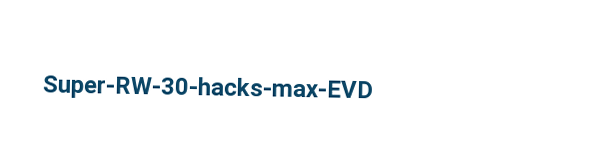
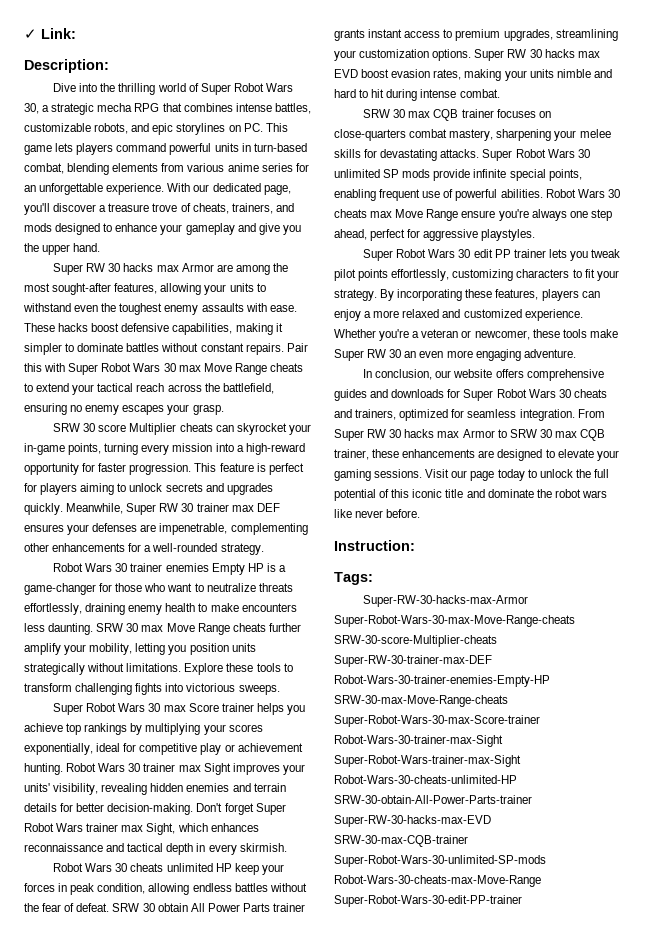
- Super-RW-30-hacks-max-EVD
+ ✓ Link:
+ Description:
+ Dive into the thrilling world of Super Robot Wars 30, a strategic mecha RPG that combines intense battles, customizable robots, and epic storylines on PC. This game lets players command powerful units in turn-based combat, blending elements from various anime series for an unforgettable experience. With our dedicated page, you'll discover a treasure trove of cheats, trainers, and mods designed to enhance your gameplay and give you the upper hand.
+ Super RW 30 hacks max Armor are among the most sought-after features, allowing your units to withstand even the toughest enemy assaults with ease. These hacks boost defensive capabilities, making it simpler to dominate battles without constant repairs. Pair this with Super Robot Wars 30 max Move Range cheats to extend your tactical reach across the battlefield, ensuring no enemy escapes your grasp.
+ SRW 30 score Multiplier cheats can skyrocket your in-game points, turning every mission into a high-reward opportunity for faster progression. This feature is perfect for players aiming to unlock secrets and upgrades quickly. Meanwhile, Super RW 30 trainer max DEF ensures your defenses are impenetrable, complementing other enhancements for a well-rounded strategy.
+ Robot Wars 30 trainer enemies Empty HP is a game-changer for those who want to neutralize threats effortlessly, draining enemy health to make encounters less daunting. SRW 30 max Move Range cheats further amplify your mobility, letting you position units strategically without limitations. Explore these tools to transform challenging fights into victorious sweeps.
+ Super Robot Wars 30 max Score trainer helps you achieve top rankings by multiplying your scores exponentially, ideal for competitive play or achievement hunting. Robot Wars 30 trainer max Sight improves your units' visibility, revealing hidden enemies and terrain details for better decision-making. Don't forget Super Robot Wars trainer max Sight, which enhances reconnaissance and tactical depth in every skirmish.
+ Robot Wars 30 cheats unlimited HP keep your forces in peak condition, allowing endless battles without the fear of defeat. SRW 30 obtain All Power Parts trainer grants instant access to premium upgrades, streamlining your customization options. Super RW 30 hacks max EVD boost evasion rates, making your units nimble and hard to hit during intense combat.
+ SRW 30 max CQB trainer focuses on close-quarters combat mastery, sharpening your melee skills for devastating attacks. Super Robot Wars 30 unlimited SP mods provide infinite special points, enabling frequent use of powerful abilities. Robot Wars 30 cheats max Move Range ensure you're always one step ahead, perfect for aggressive playstyles.
+ Super Robot Wars 30 edit PP trainer lets you tweak pilot points effortlessly, customizing characters to fit your strategy. By incorporating these features, players can enjoy a more relaxed and customized experience. Whether you're a veteran or newcomer, these tools make Super RW 30 an even more engaging adventure.
+ In conclusion, our website offers comprehensive guides and downloads for Super Robot Wars 30 cheats and trainers, optimized for seamless integration. From Super RW 30 hacks max Armor to SRW 30 max CQB trainer, these enhancements are designed to elevate your gaming sessions. Visit our page today to unlock the full potential of this iconic title and dominate the robot wars like never before.
+ Instruction:
+ Tags:
+ Super-RW-30-hacks-max-Armor Super-Robot-Wars-30-max-Move-Range-cheats SRW-30-score-Multiplier-cheats Super-RW-30-trainer-max-DEF Robot-Wars-30-trainer-enemies-Empty-HP SRW-30-max-Move-Range-cheats Super-Robot-Wars-30-max-Score-trainer Robot-Wars-30-trainer-max-Sight Super-Robot-Wars-trainer-max-Sight Robot-Wars-30-cheats-unlimited-HP SRW-30-obtain-All-Power-Parts-trainer Super-RW-30-hacks-max-EVD SRW-30-max-CQB-trainer Super-Robot-Wars-30-unlimited-SP-mods Robot-Wars-30-cheats-max-Move-Range Super-Robot-Wars-30-edit-PP-trainer

